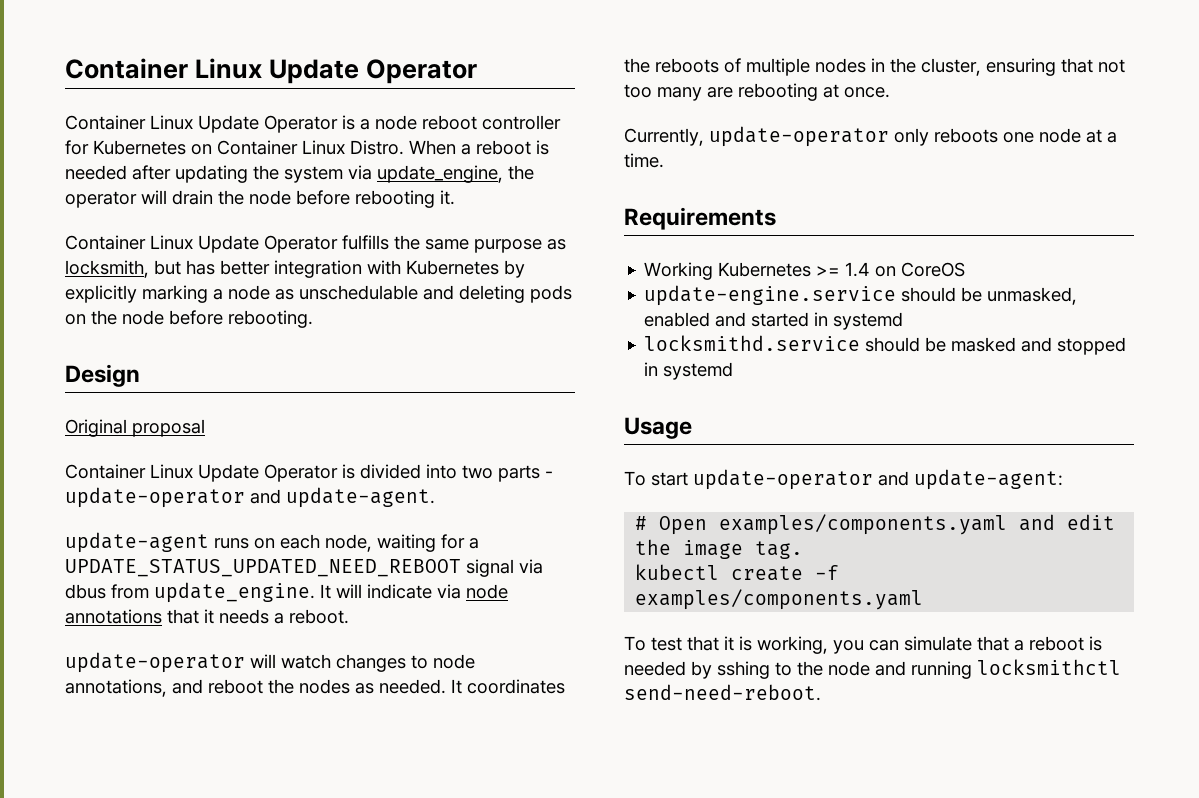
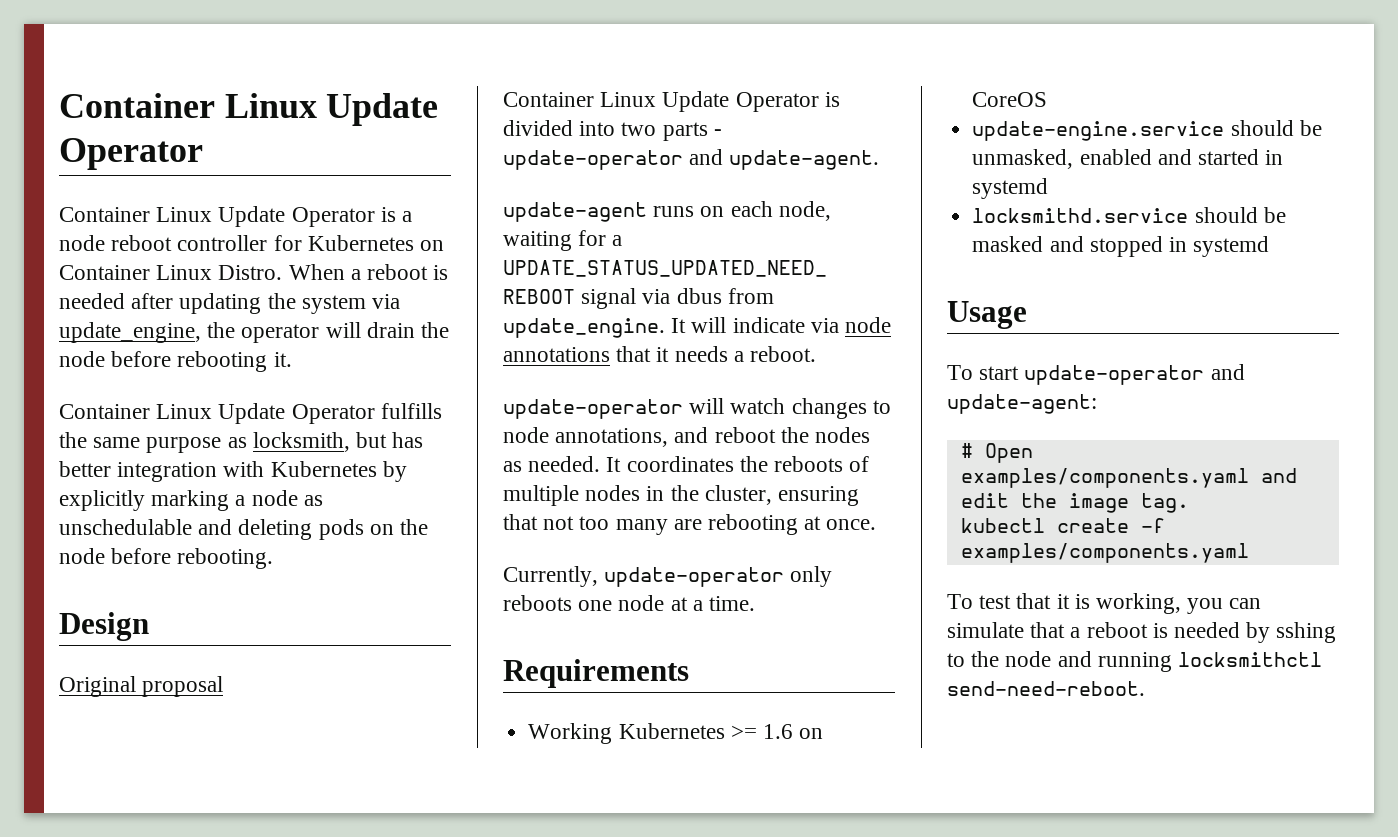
- Working Kubernetes >= 1.4 on CoreOS
+ Working Kubernetes >= 1.6 on CoreOS

